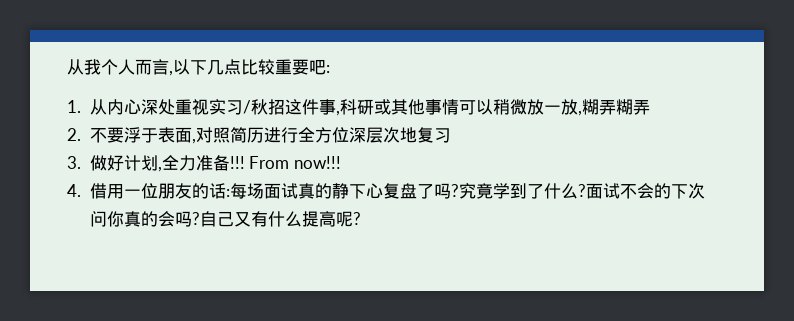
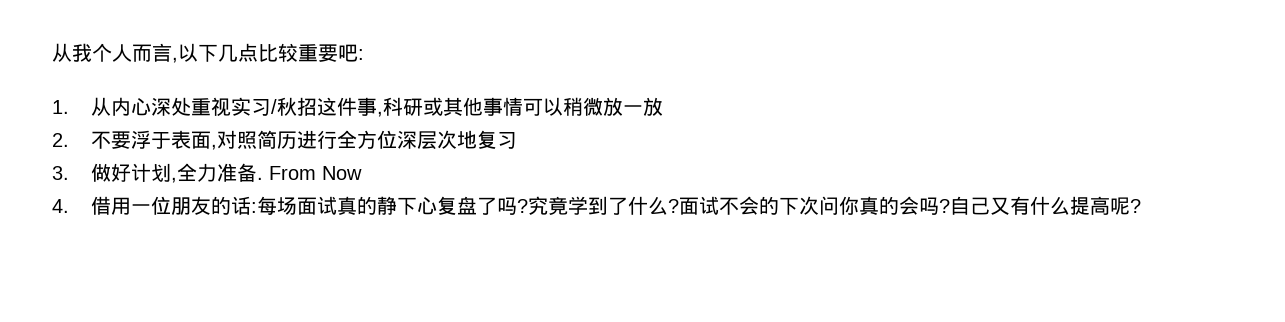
- 1.从内心深处重视实习/秋招这件事,科研或其他事情可以稍微放一放,糊弄糊弄
+ 1.从内心深处重视实习/秋招这件事,科研或其他事情可以稍微放一放
- 3.做好计划,全力准备!!! From now!!!
+ 3.做好计划,全力准备. From Now

